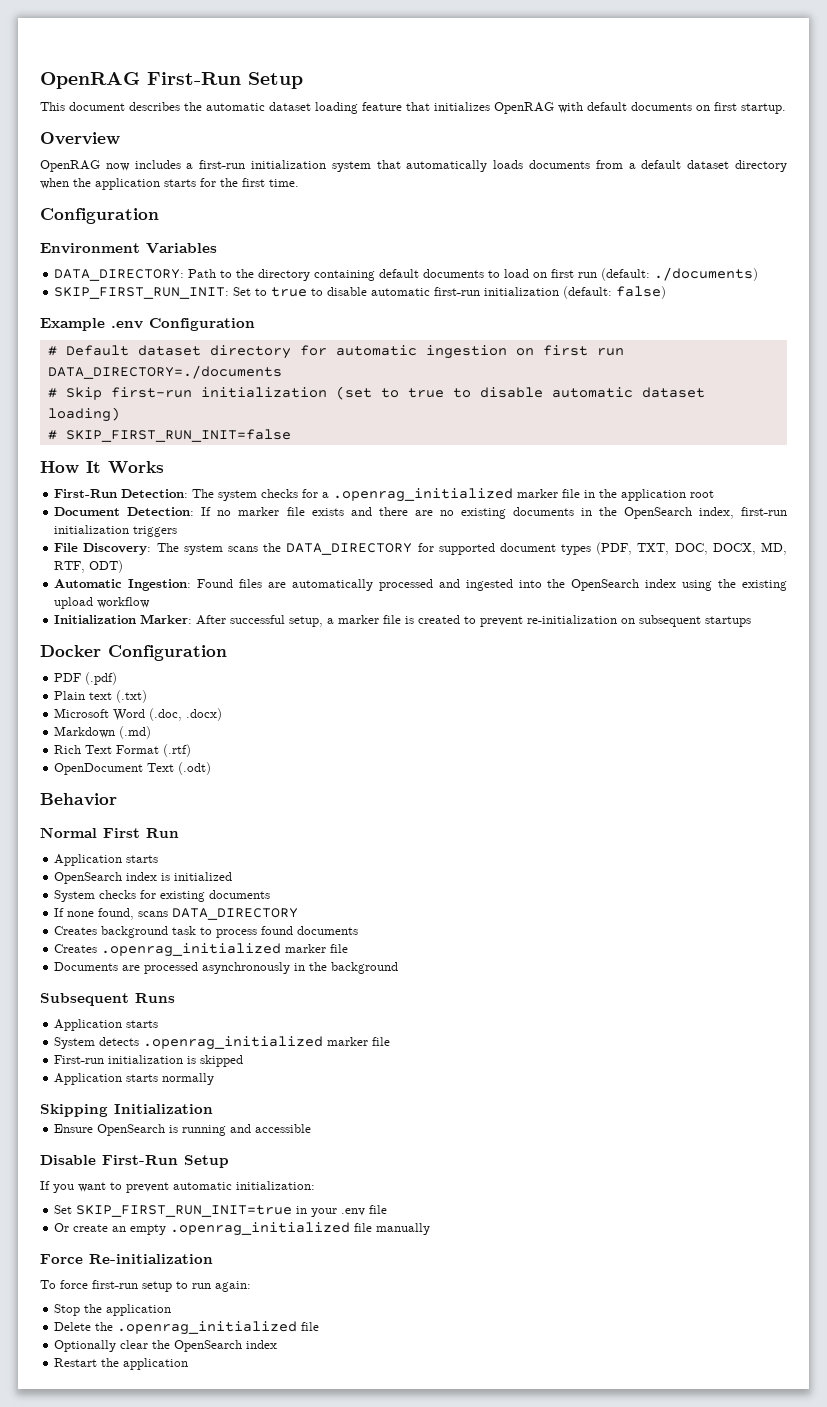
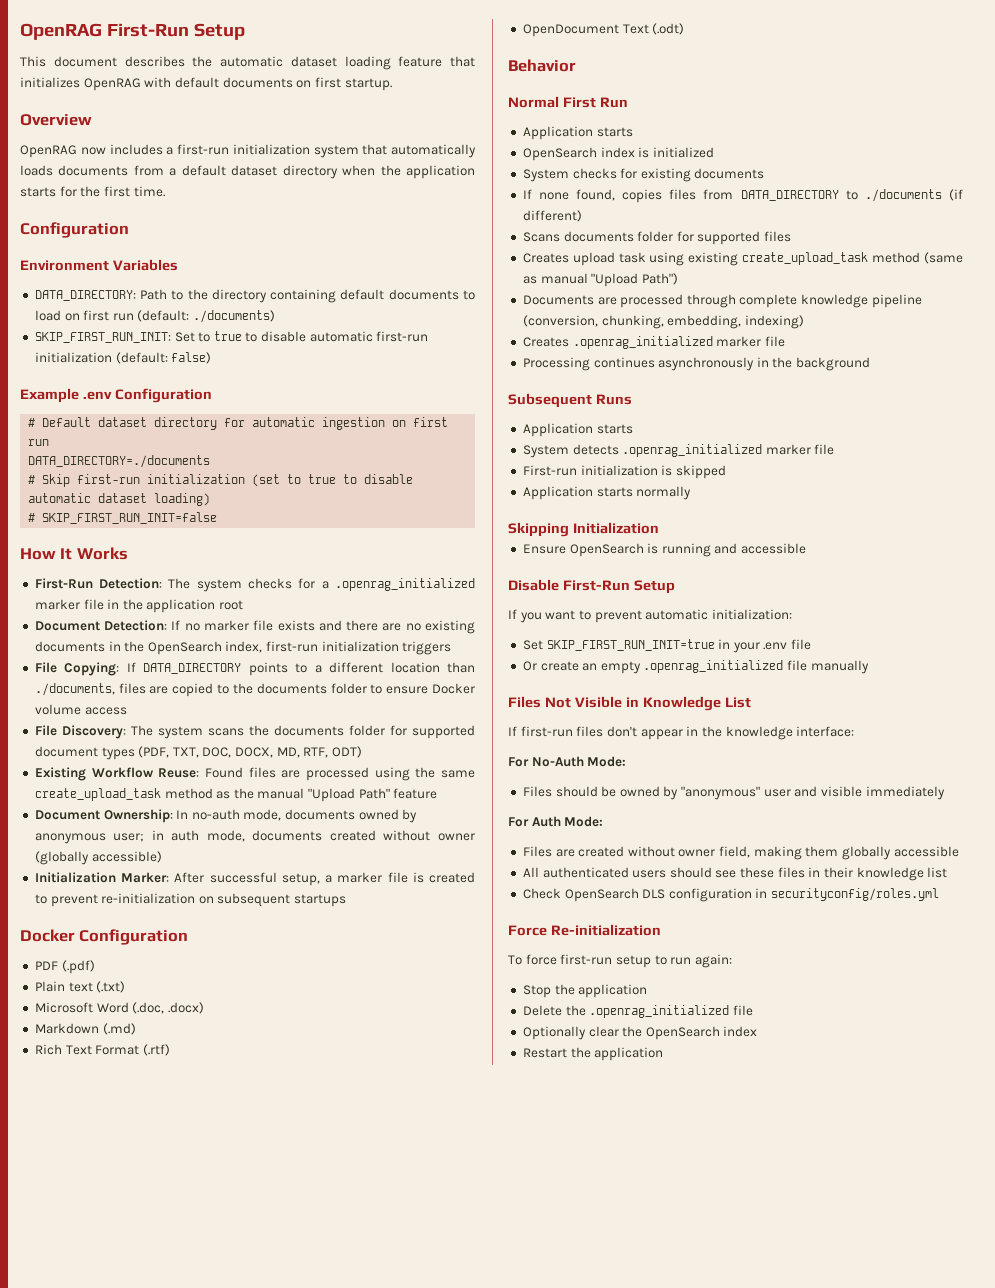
+ File Copying: If DATA_DIRECTORY points to a different location than ./documents, files are copied to the documents folder to ensure Docker volume access
- File Discovery: The system scans the DATA_DIRECTORY for supported document types (PDF, TXT, DOC, DOCX, MD, RTF, ODT)
+ File Discovery: The system scans the documents folder for supported document types (PDF, TXT, DOC, DOCX, MD, RTF, ODT)
- Automatic Ingestion: Found files are automatically processed and ingested into the OpenSearch index using the existing upload workflow
+ Existing Workflow Reuse: Found files are processed using the same create_upload_task method as the manual "Upload Path" feature
+ Document Ownership: In no-auth mode, documents owned by anonymous user; in auth mode, documents created without owner (globally accessible)
- If none found, scans DATA_DIRECTORY
- Creates background task to process found documents
+ If none found, copies files from DATA_DIRECTORY to ./documents (if different)
+ Scans documents folder for supported files
+ Creates upload task using existing create_upload_task method (same as manual "Upload Path")
+ Documents are processed through complete knowledge pipeline (conversion, chunking, embedding, indexing)
- Documents are processed asynchronously in the background
+ Processing continues asynchronously in the background
+ Files Not Visible in Knowledge List
+ If first-run files don't appear in the knowledge interface:
+ For No-Auth Mode:
+ Files should be owned by "anonymous" user and visible immediately
+ For Auth Mode:
+ Files are created without owner field, making them globally accessible
+ All authenticated users should see these files in their knowledge list
+ Check OpenSearch DLS configuration in securityconfig/roles.yml

